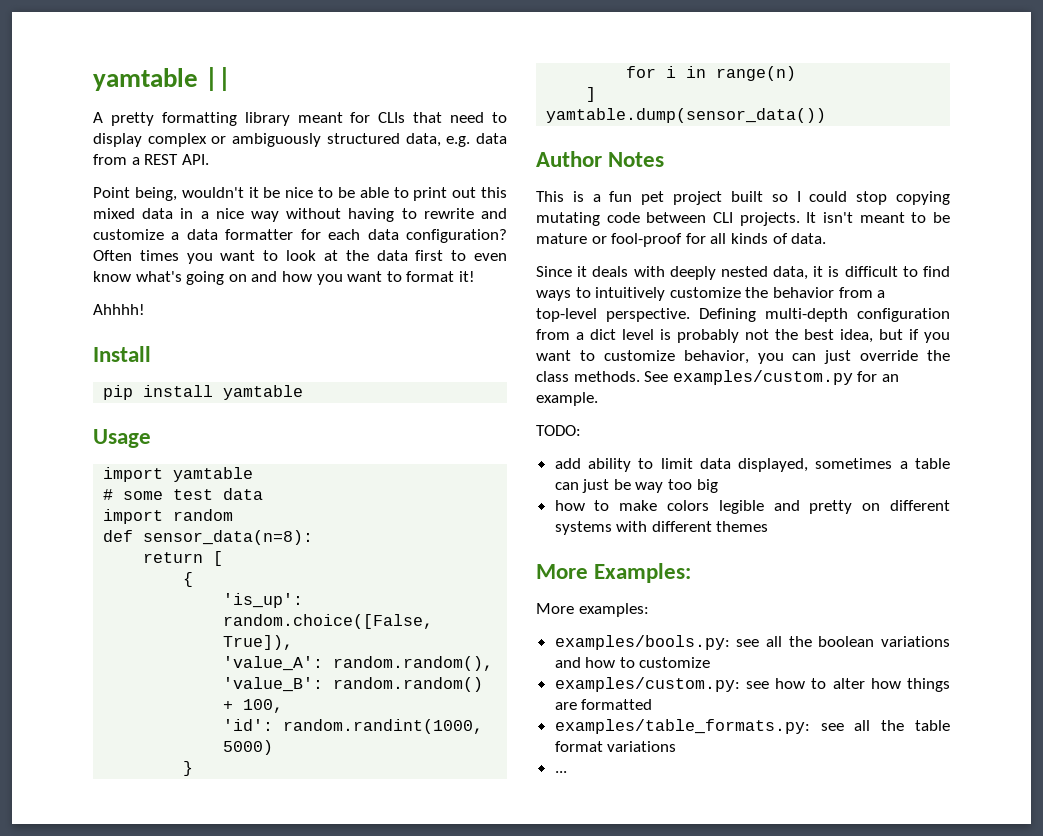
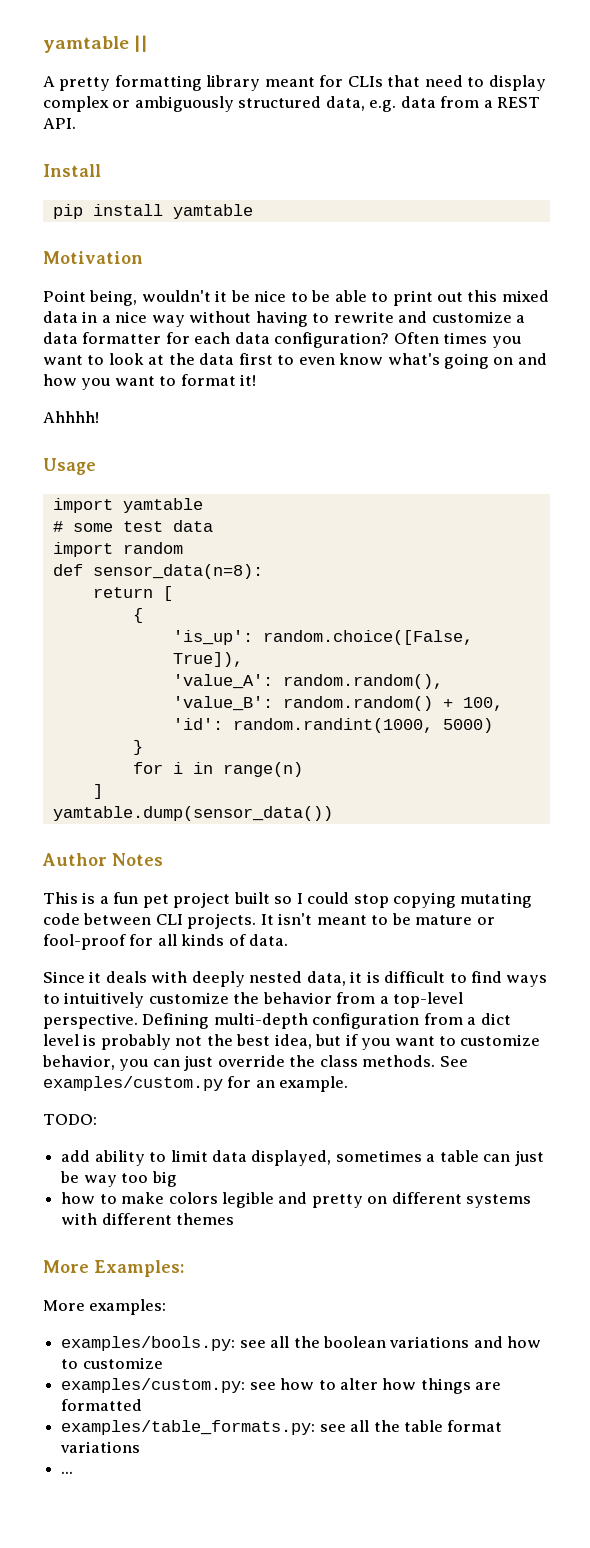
+ Install
+ pip install yamtable
+ Motivation
- Install
- pip install yamtable

